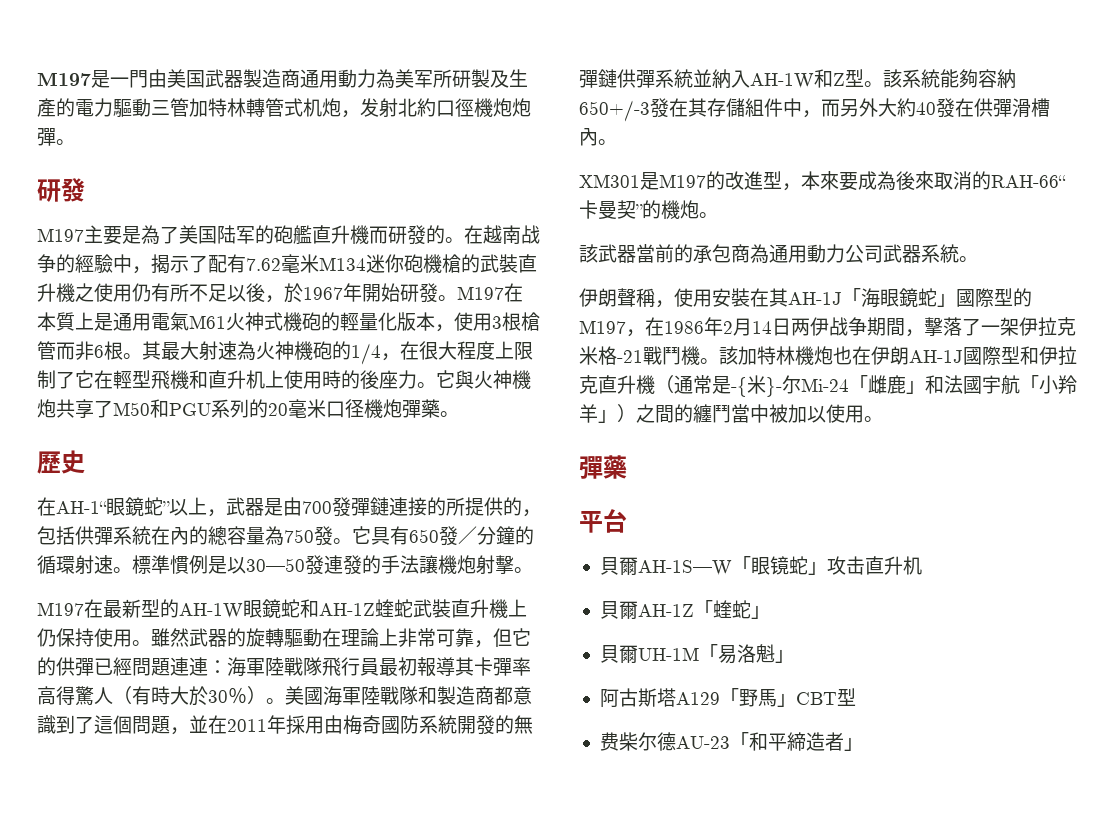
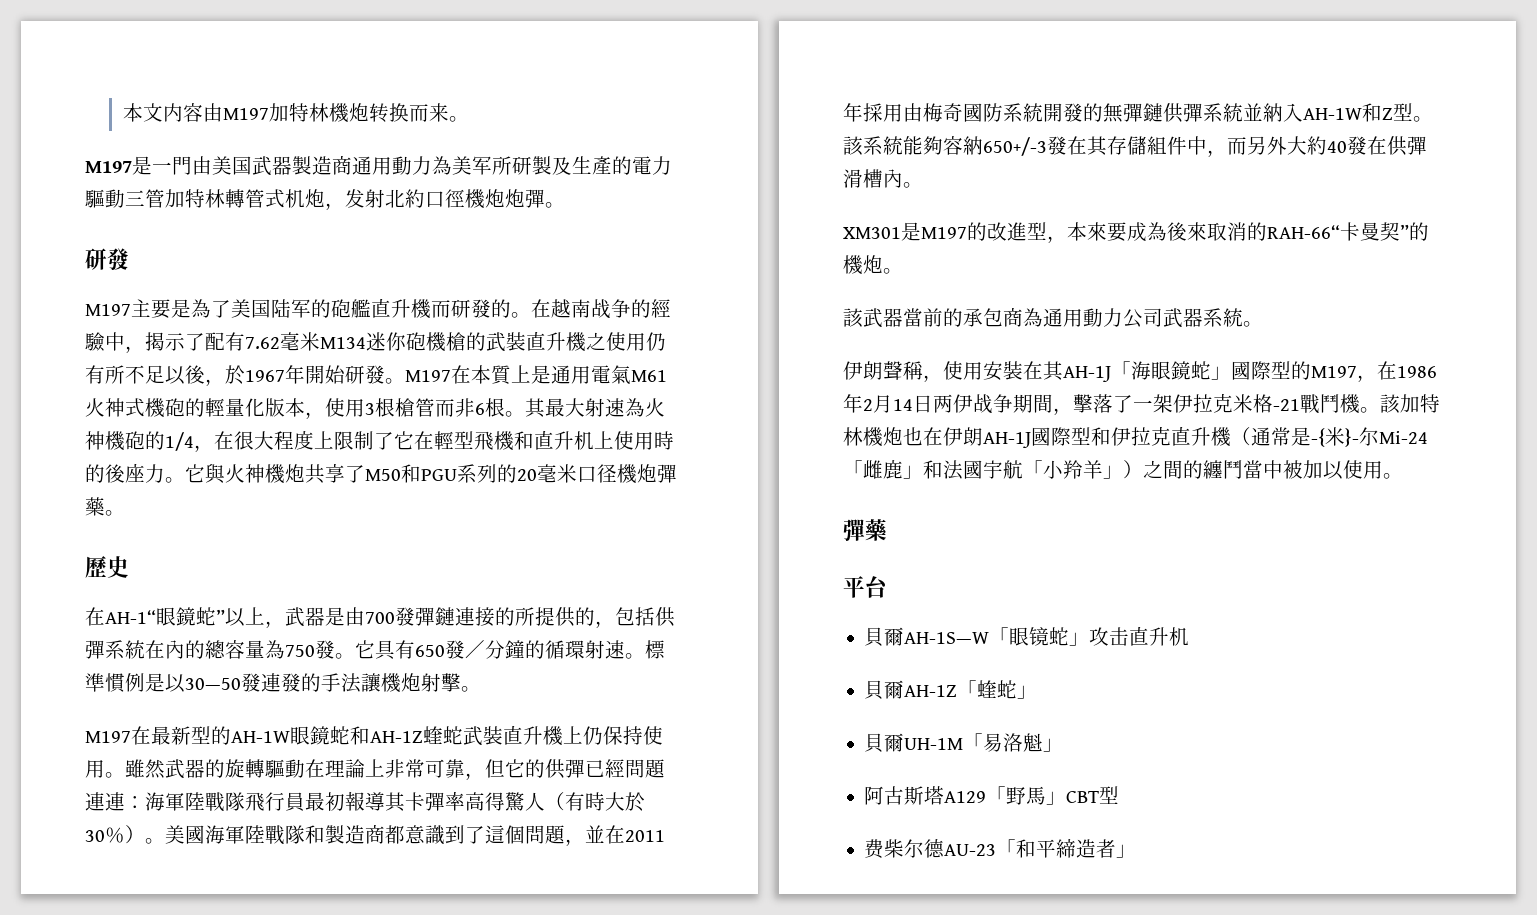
+ 本文内容由M197加特林機炮转换而来。

